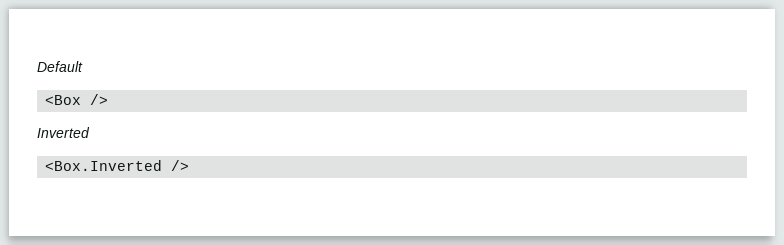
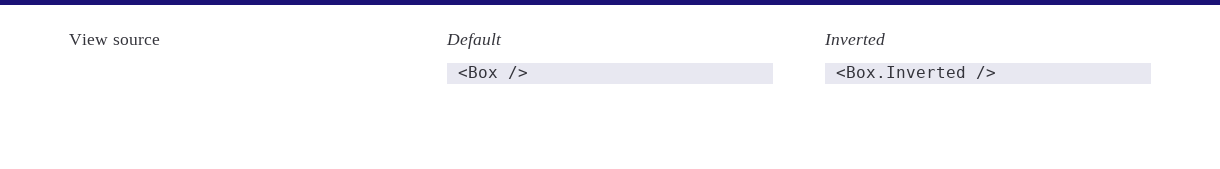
+ View source

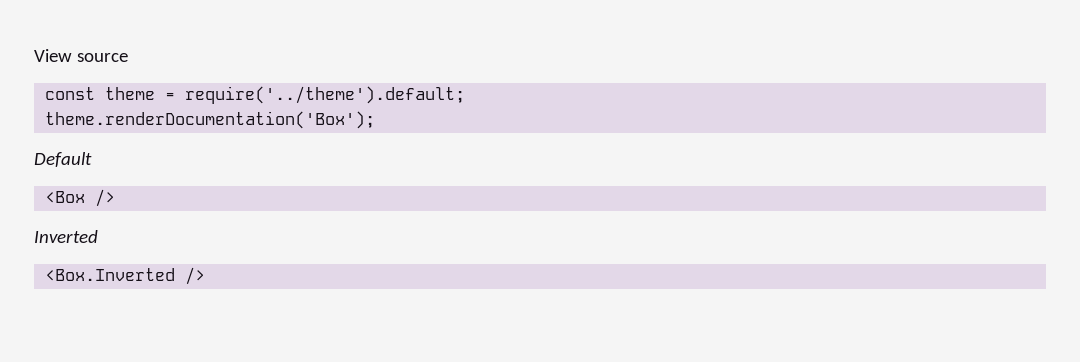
+ const theme = require('../theme').default;
+ theme.renderDocumentation('Box');

